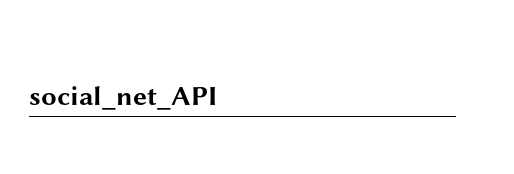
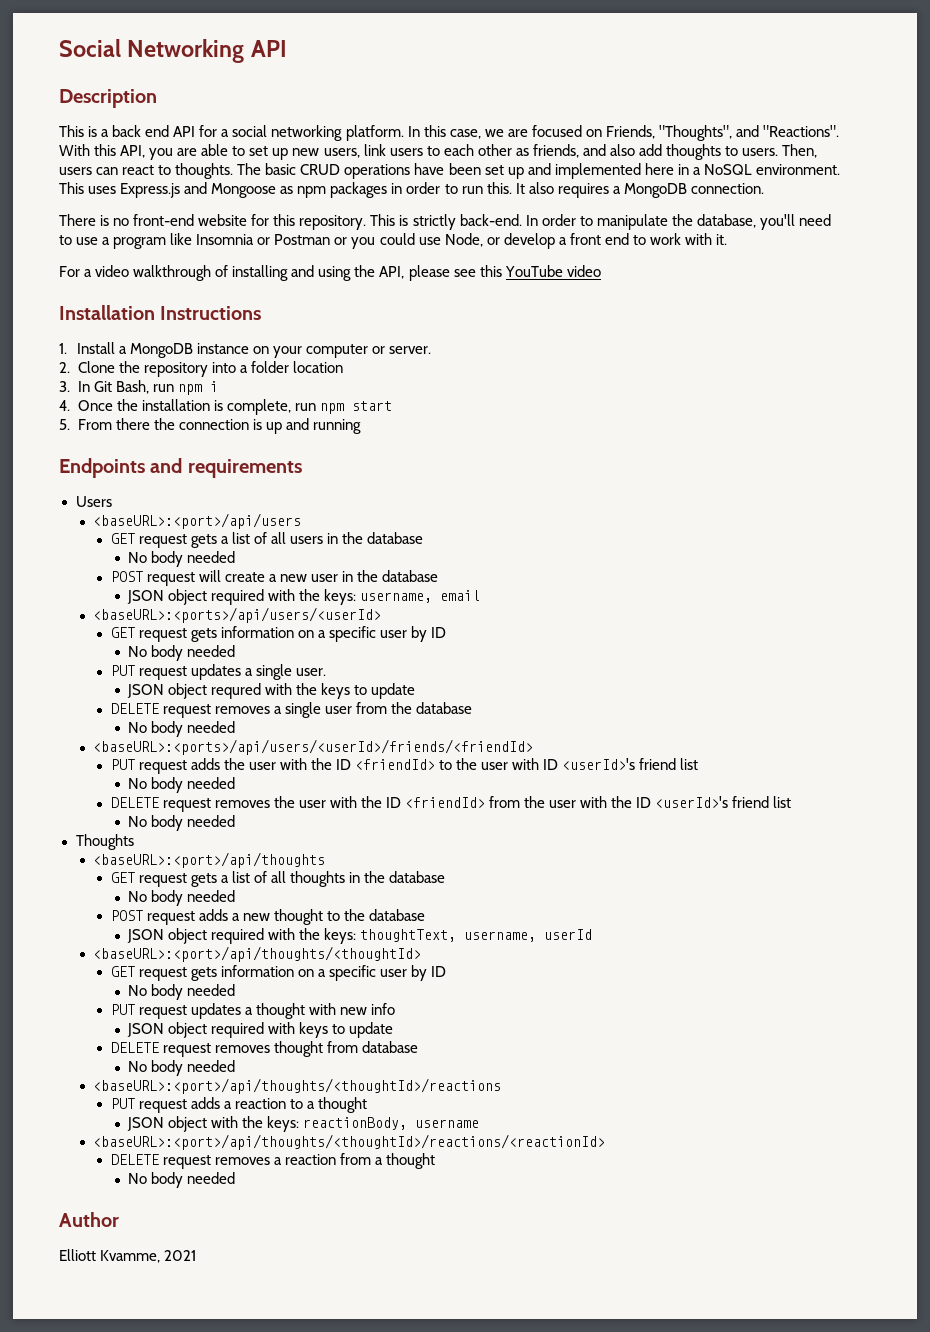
- social_net_API
+ Social Networking API
+ Description
+ This is a back end API for a social networking platform. In this case, we are focused on Friends, "Thoughts", and "Reactions". With this API, you are able to set up new users, link users to each other as friends, and also add thoughts to users. Then, users can react to thoughts. The basic CRUD operations have been set up and implemented here in a NoSQL environment. This uses Express.js and Mongoose as npm packages in order to run this. It also requires a MongoDB connection.
+ There is no front-end website for this repository. This is strictly back-end. In order to manipulate the database, you'll need to use a program like Insomnia or Postman or you could use Node, or develop a front end to work with it.
+ For a video walkthrough of installing and using the API, please see this YouTube video
+ Installation Instructions
+ 1. Install a MongoDB instance on your computer or server.
+ 2. Clone the repository into a folder location
+ 3. In Git Bash, run npm i
+ 4. Once the installation is complete, run npm start
+ 5. From there the connection is up and running
+ Endpoints and requirements
+ Users
+ <baseURL>:<port>/api/users
+ GET request gets a list of all users in the database
+ No body needed
+ POST request will create a new user in the database
+ JSON object required with the keys: username, email
+ <baseURL>:<ports>/api/users/<userId>
+ GET request gets information on a specific user by ID
+ No body needed
+ PUT request updates a single user.
+ JSON object requred with the keys to update
+ DELETE request removes a single user from the database
+ No body needed
+ <baseURL>:<ports>/api/users/<userId>/friends/<friendId>
+ PUT request adds the user with the ID <friendId> to the user with ID <userId>'s friend list
+ No body needed
+ DELETE request removes the user with the ID <friendId> from the user with the ID <userId>'s friend list
+ No body needed
+ Thoughts
+ <baseURL>:<port>/api/thoughts
+ GET request gets a list of all thoughts in the database
+ No body needed
+ POST request adds a new thought to the database
+ JSON object required with the keys: thoughtText, username, userId
+ <baseURL>:<port>/api/thoughts/<thoughtId>
+ GET request gets information on a specific user by ID
+ No body needed
+ PUT request updates a thought with new info
+ JSON object required with keys to update
+ DELETE request removes thought from database
+ No body needed
+ <baseURL>:<port>/api/thoughts/<thoughtId>/reactions
+ PUT request adds a reaction to a thought
+ JSON object with the keys: reactionBody, username
+ <baseURL>:<port>/api/thoughts/<thoughtId>/reactions/<reactionId>
+ DELETE request removes a reaction from a thought
+ No body needed
+ Author
+ Elliott Kvamme, 2021

